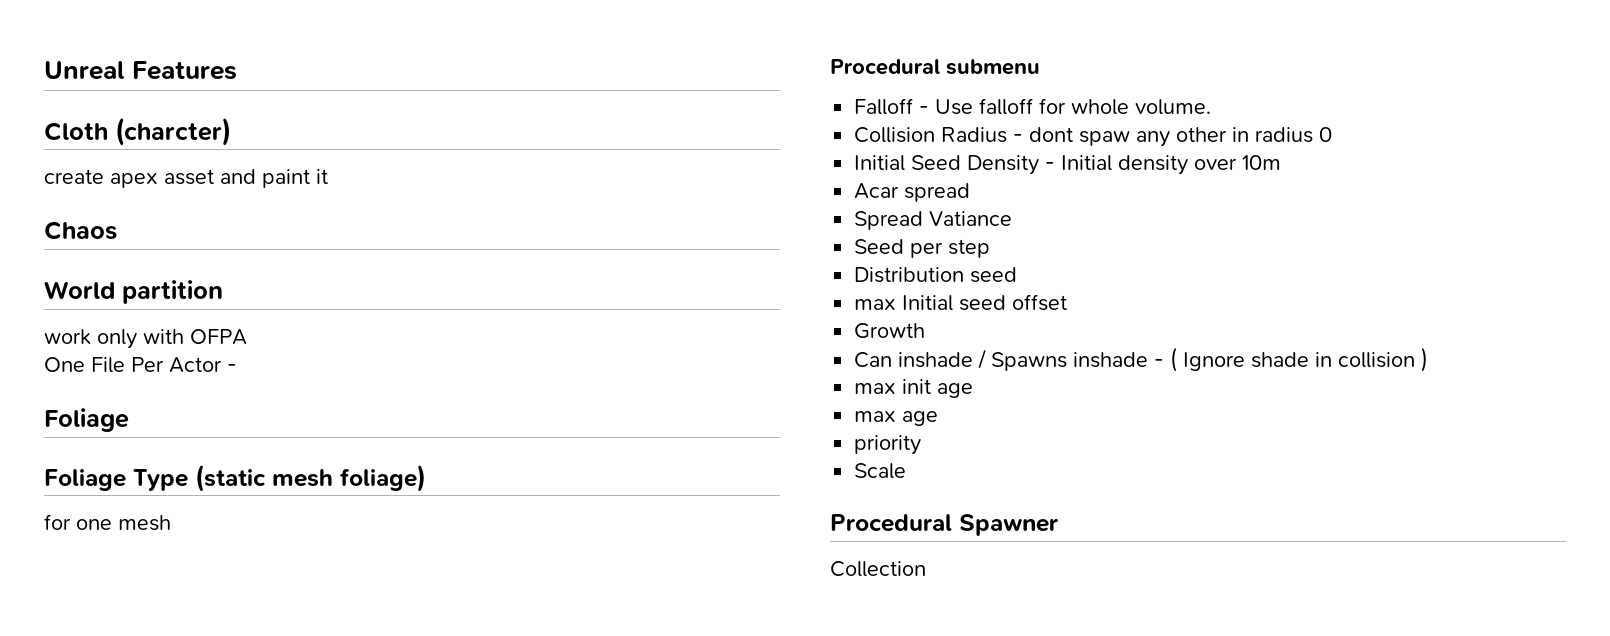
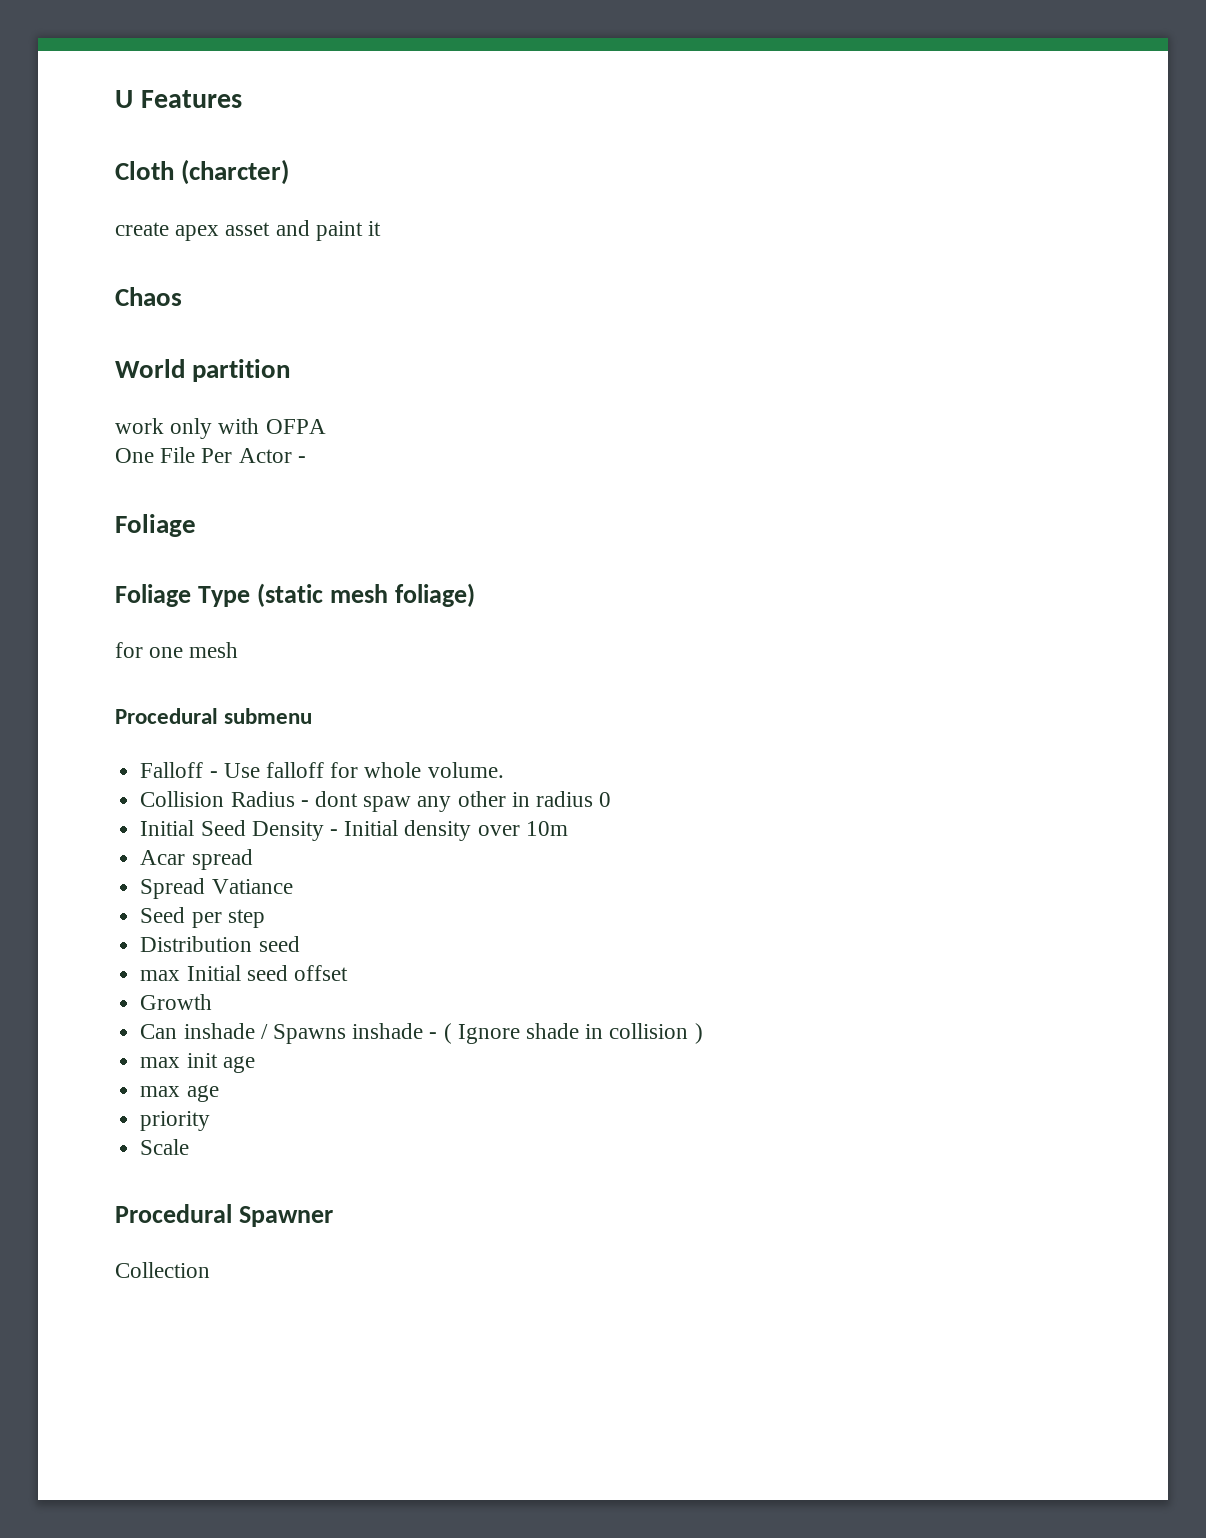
- Unreal Features
+ U Features

